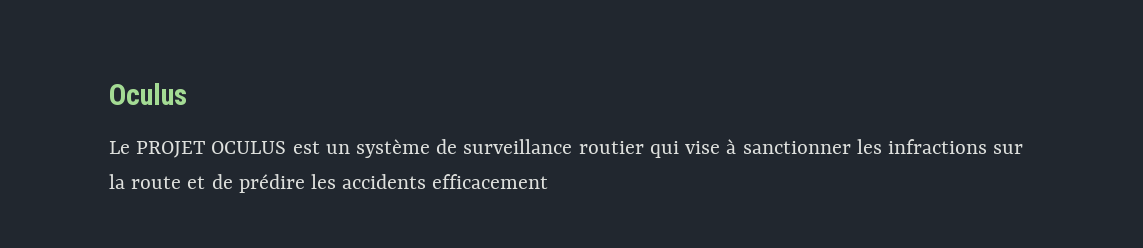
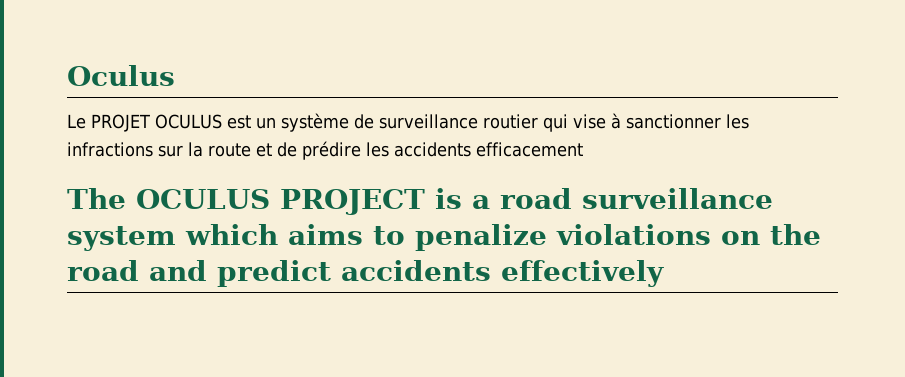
+ The OCULUS PROJECT is a road surveillance system which aims to penalize violations on the road and predict accidents effectively

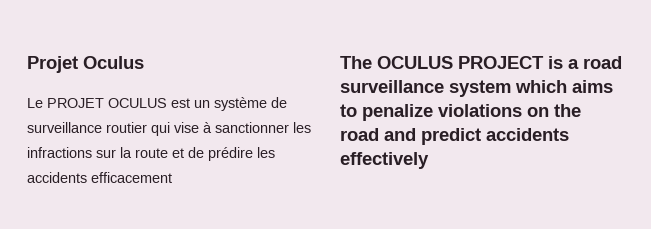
- Oculus
+ Projet Oculus

